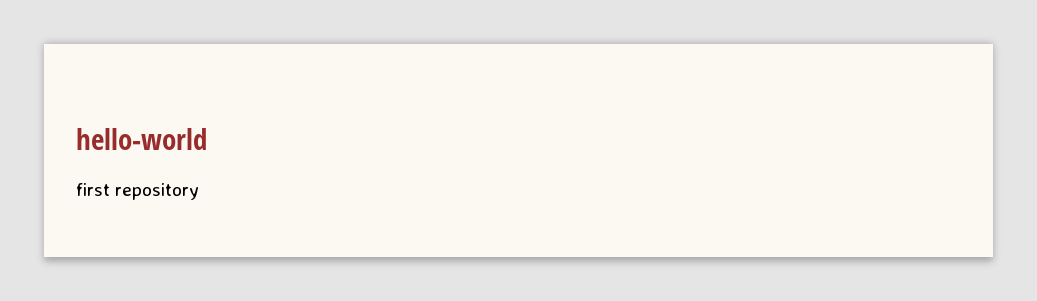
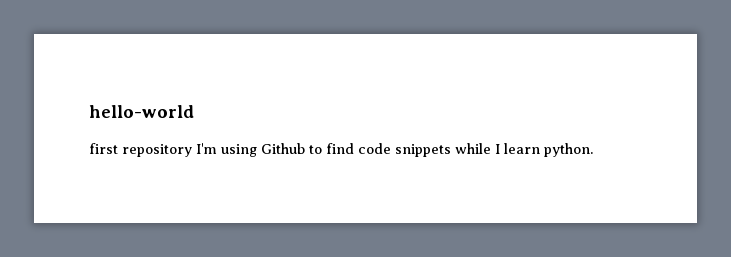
- first repository
+ first repository I'm using Github to find code snippets while I learn python.

